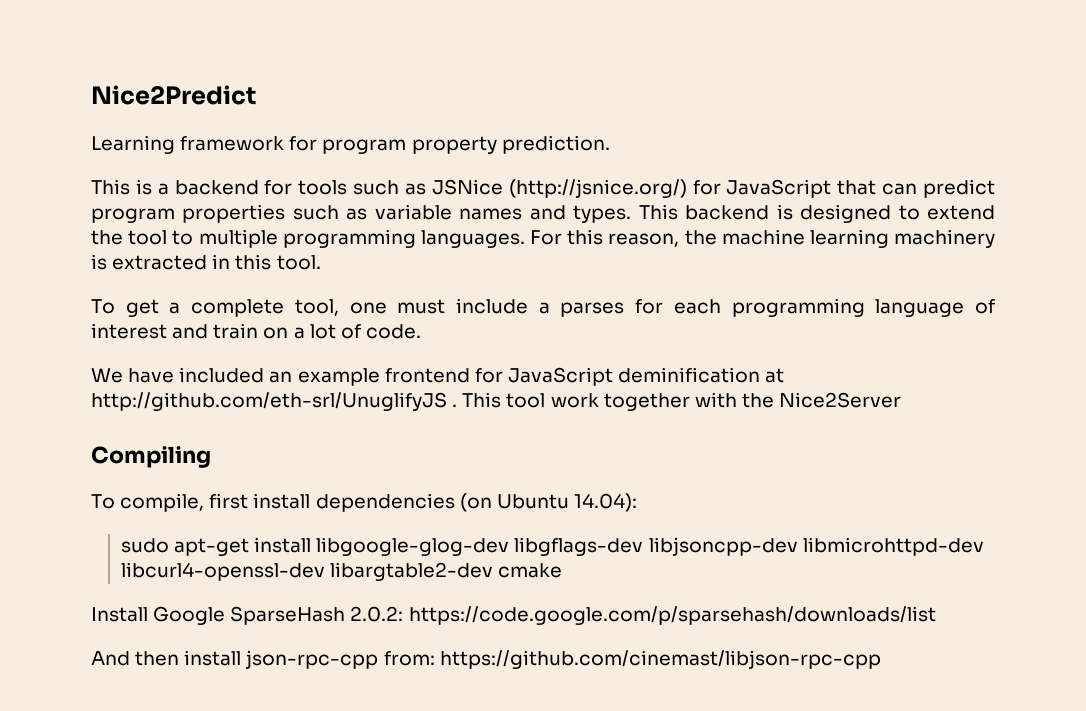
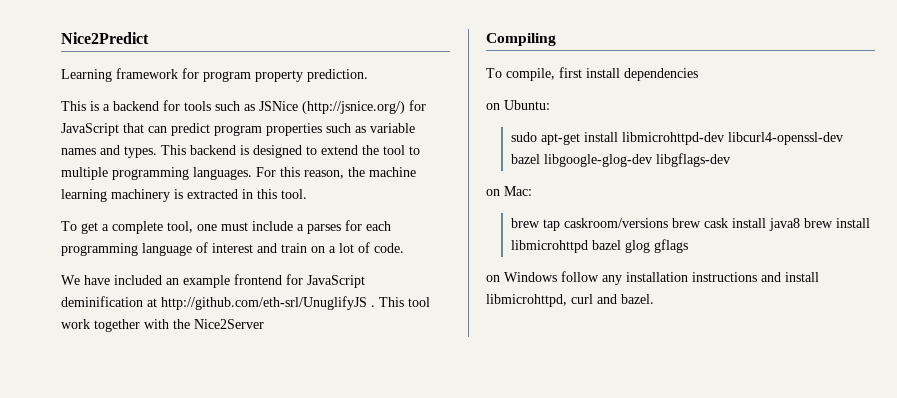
- To compile, first install dependencies (on Ubuntu 14.04):
+ To compile, first install dependencies
+ on Ubuntu:
- sudo apt-get install libgoogle-glog-dev libgflags-dev libjsoncpp-dev libmicrohttpd-dev libcurl4-openssl-dev libargtable2-dev cmake
- Install Google SparseHash 2.0.2: https://code.google.com/p/sparsehash/downloads/list
- And then install json-rpc-cpp from: https://github.com/cinemast/libjson-rpc-cpp
+ sudo apt-get install libmicrohttpd-dev libcurl4-openssl-dev bazel libgoogle-glog-dev libgflags-dev
+ on Mac:
+ brew tap caskroom/versions brew cask install java8 brew install libmicrohttpd bazel glog gflags
+ on Windows follow any installation instructions and install libmicrohttpd, curl and bazel.

